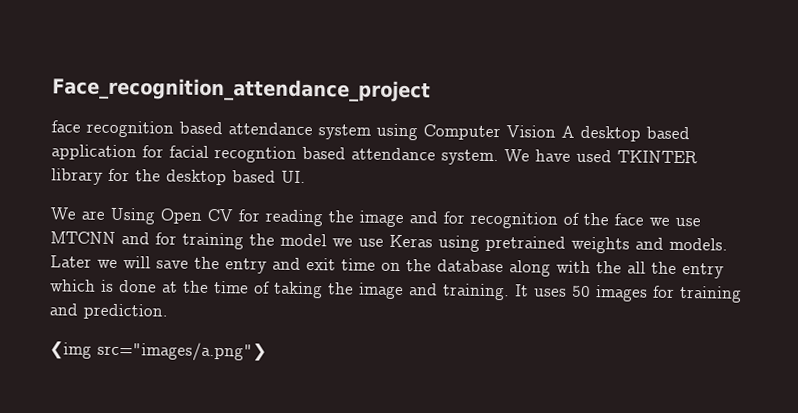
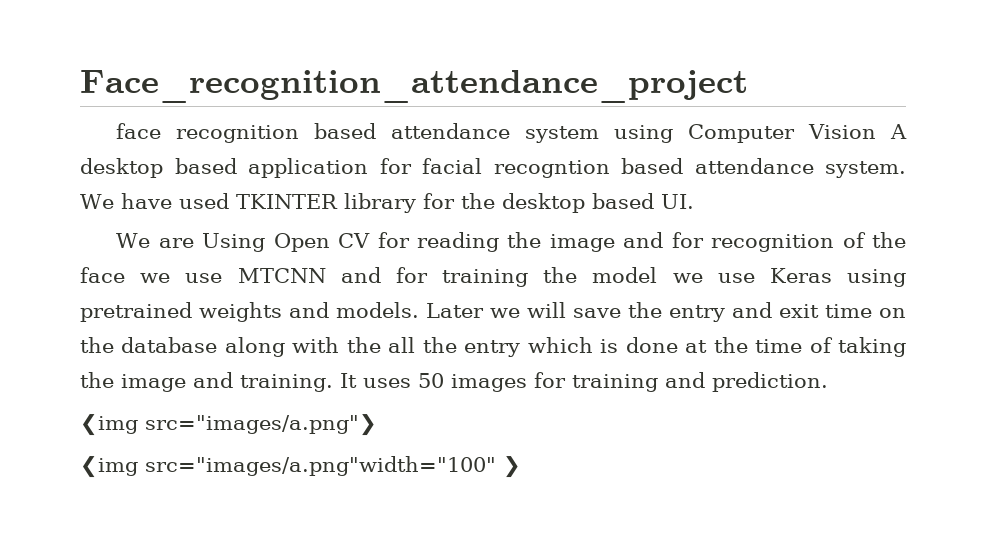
+ ❮img src="images/a.png"width="100" ❯

